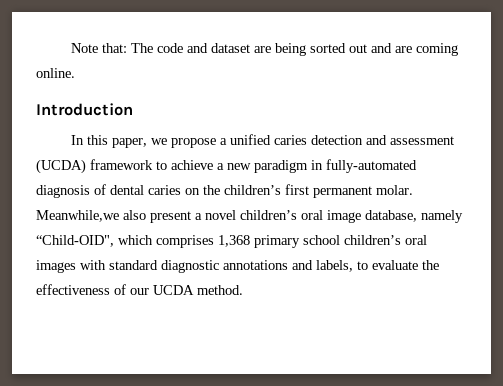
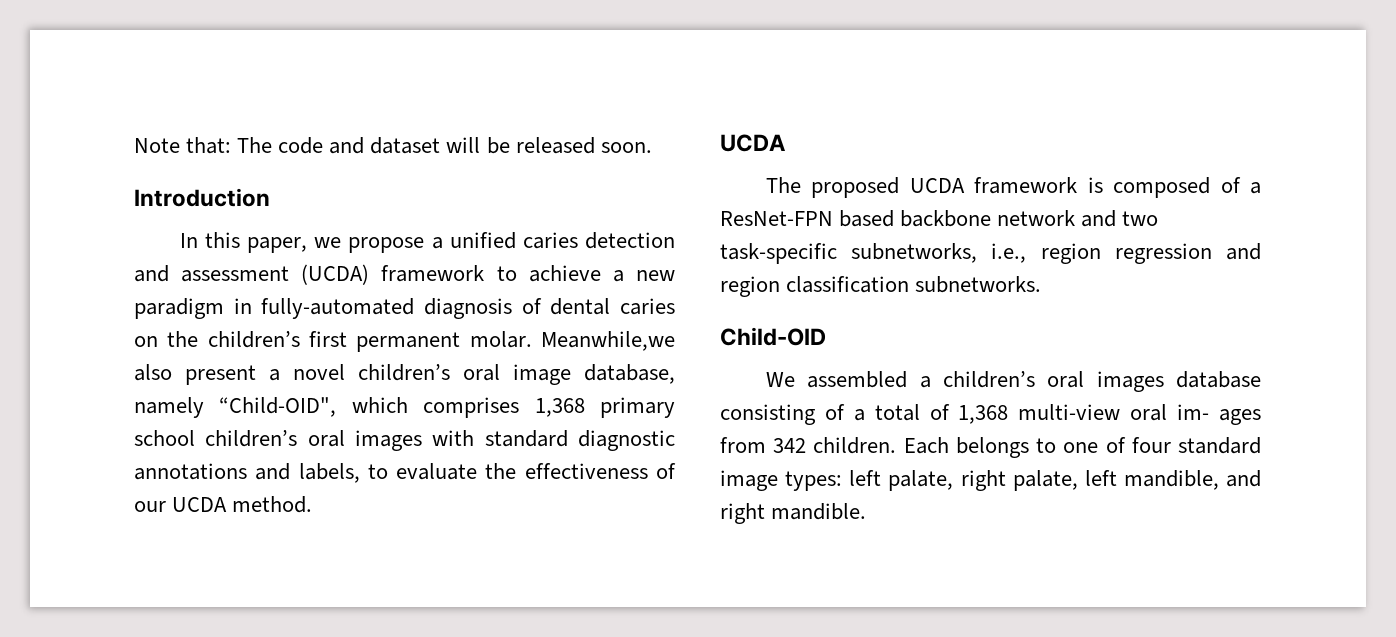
- Note that: The code and dataset are being sorted out and are coming online.
+ Note that: The code and dataset will be released soon.
  Meanwhile,we also present a novel children’s oral image database, namely “Child-OID", which comprises 1,368 primary school children’s oral images with standard diagnostic annotations and labels, to evaluate the effectiveness of our UCDA method.
+ UCDA
+ The proposed UCDA framework is composed of a ResNet-FPN based backbone network and two task-specific subnetworks, i.e., region regression and region classification subnetworks.
+ Child-OID
+ We assembled a children’s oral images database consisting of a total of 1,368 multi-view oral im- ages from 342 children. Each belongs to one of four standard image types: left palate, right palate, left mandible, and right mandible.

